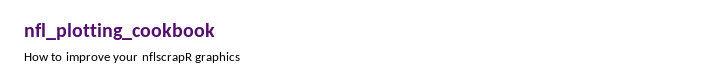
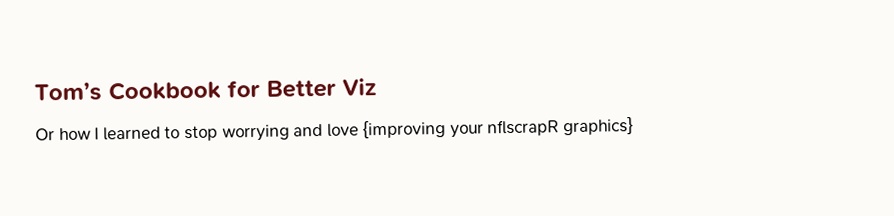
- nfl_plotting_cookbook
- How to improve your nflscrapR graphics
+ Tom’s Cookbook for Better Viz
+ Or how I learned to stop worrying and love {improving your nflscrapR graphics}

